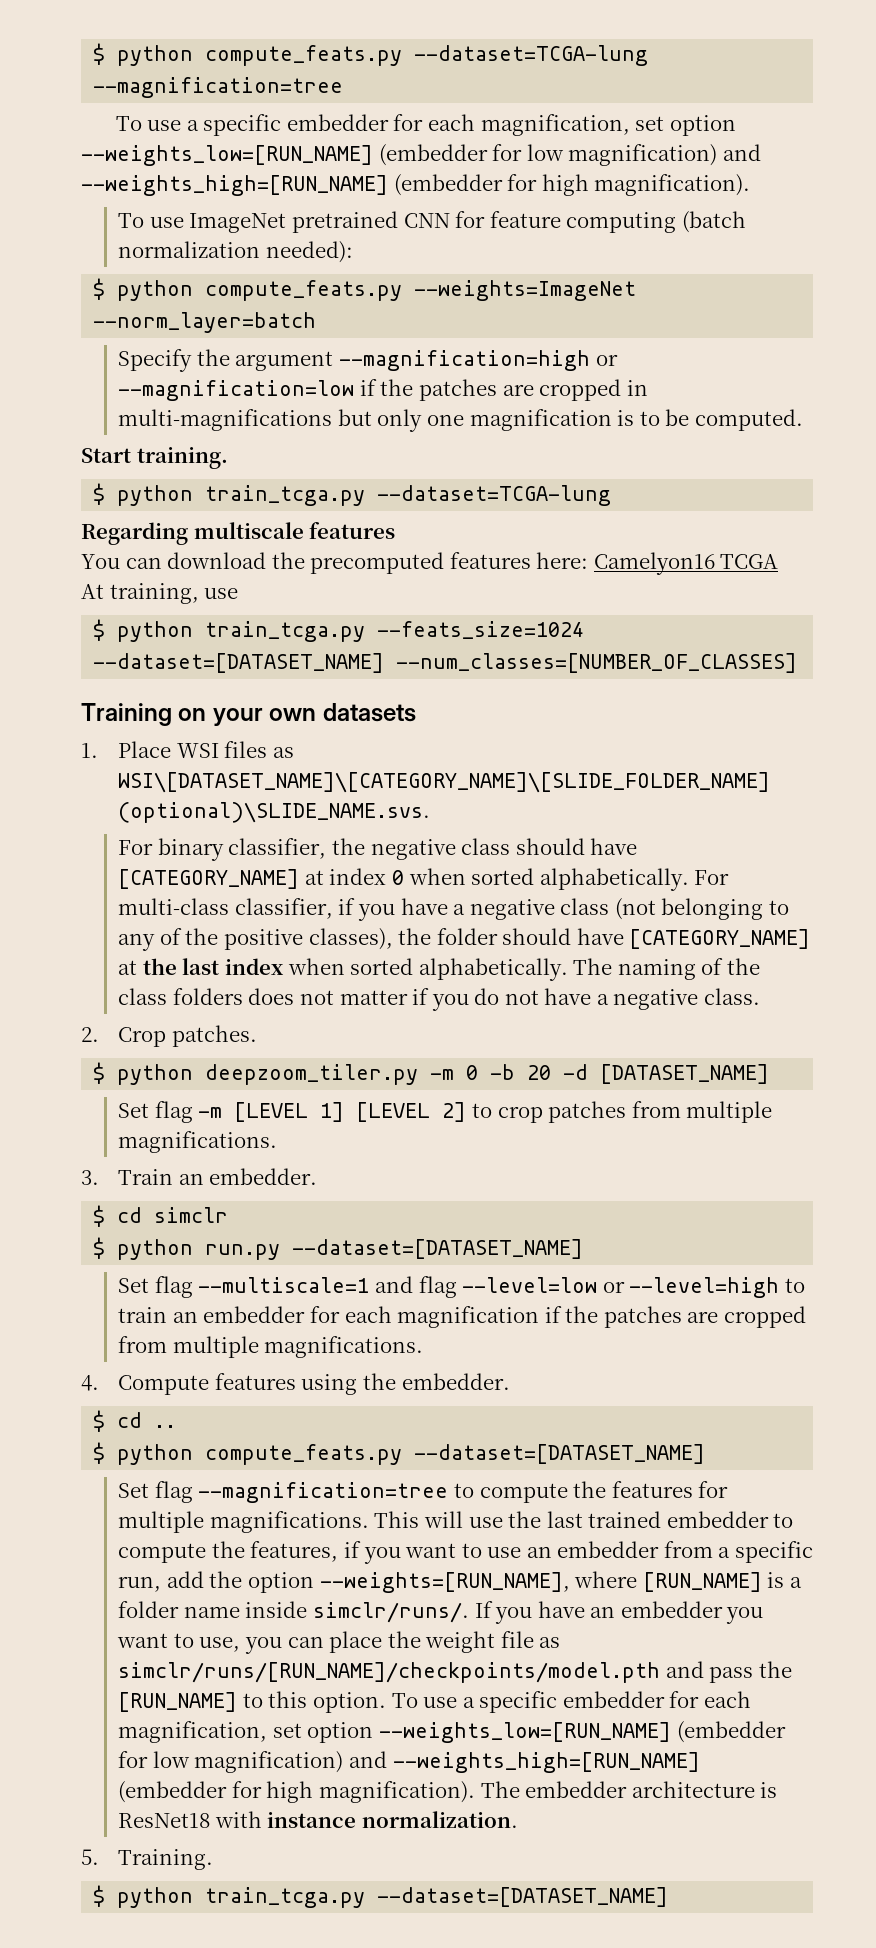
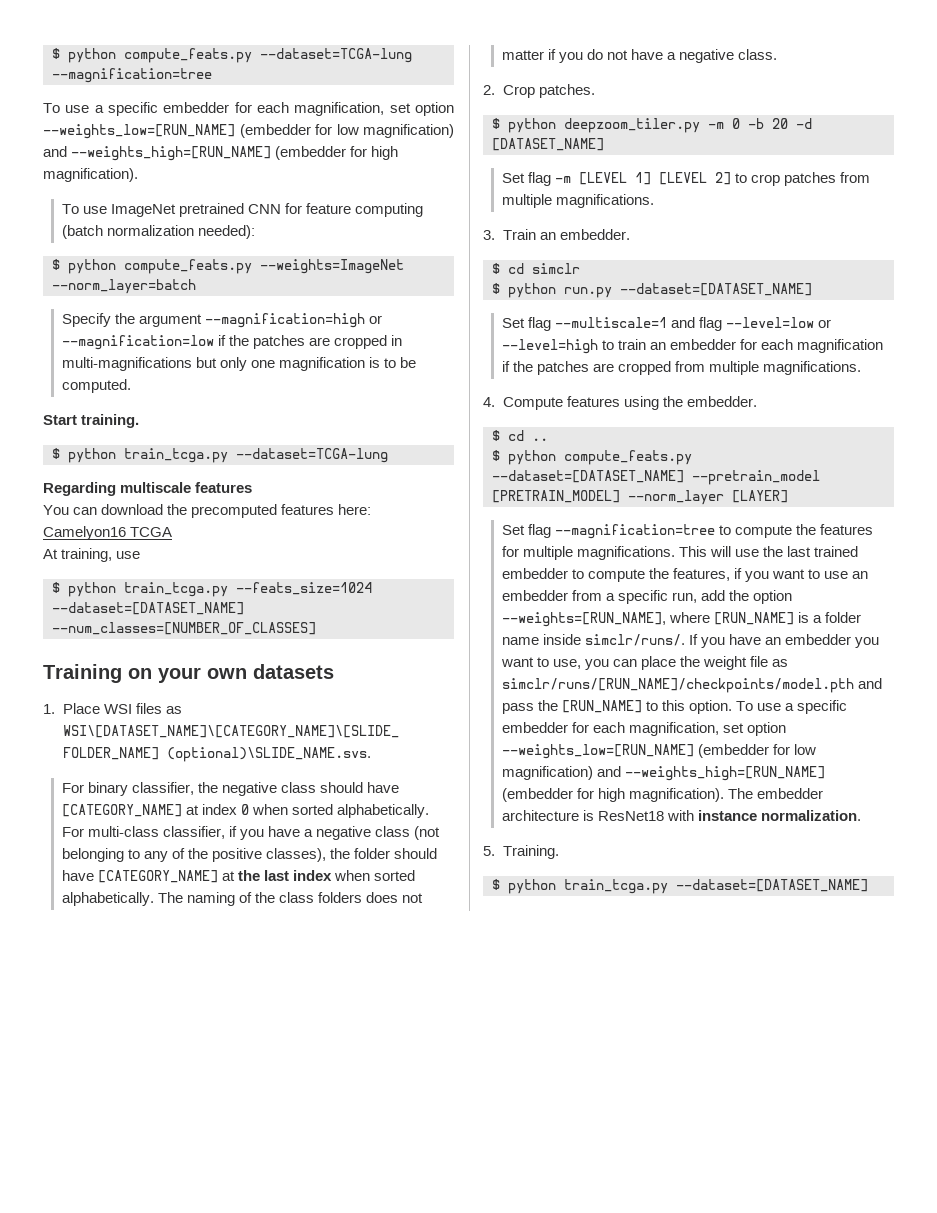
- $ python compute_feats.py --dataset=[DATASET_NAME]
+ $ python compute_feats.py --dataset=[DATASET_NAME] --pretrain_model [PRETRAIN_MODEL] --norm_layer [LAYER]

